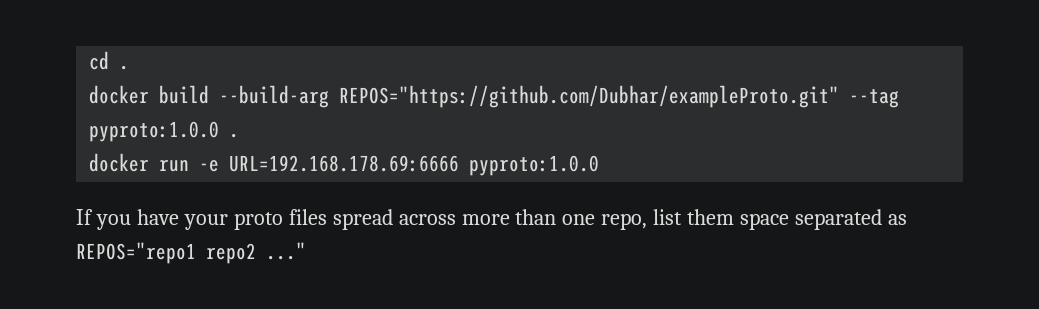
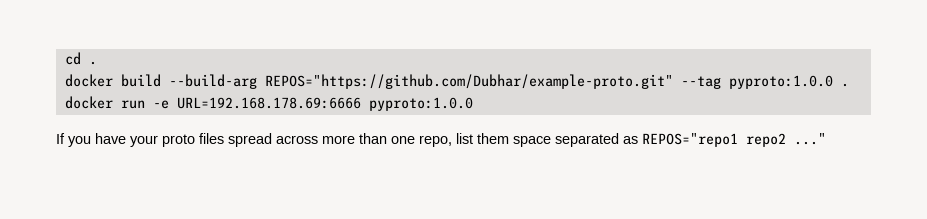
- docker build --build-arg REPOS="https://github.com/Dubhar/exampleProto.git" --tag pyproto:1.0.0 .
+ docker build --build-arg REPOS="https://github.com/Dubhar/example-proto.git" --tag pyproto:1.0.0 .

